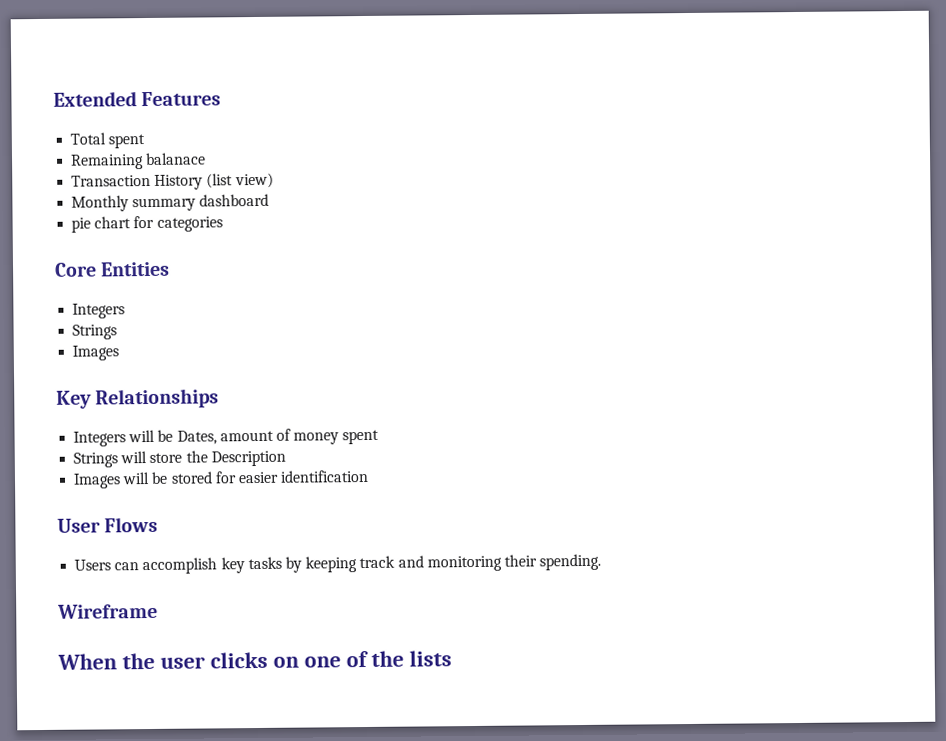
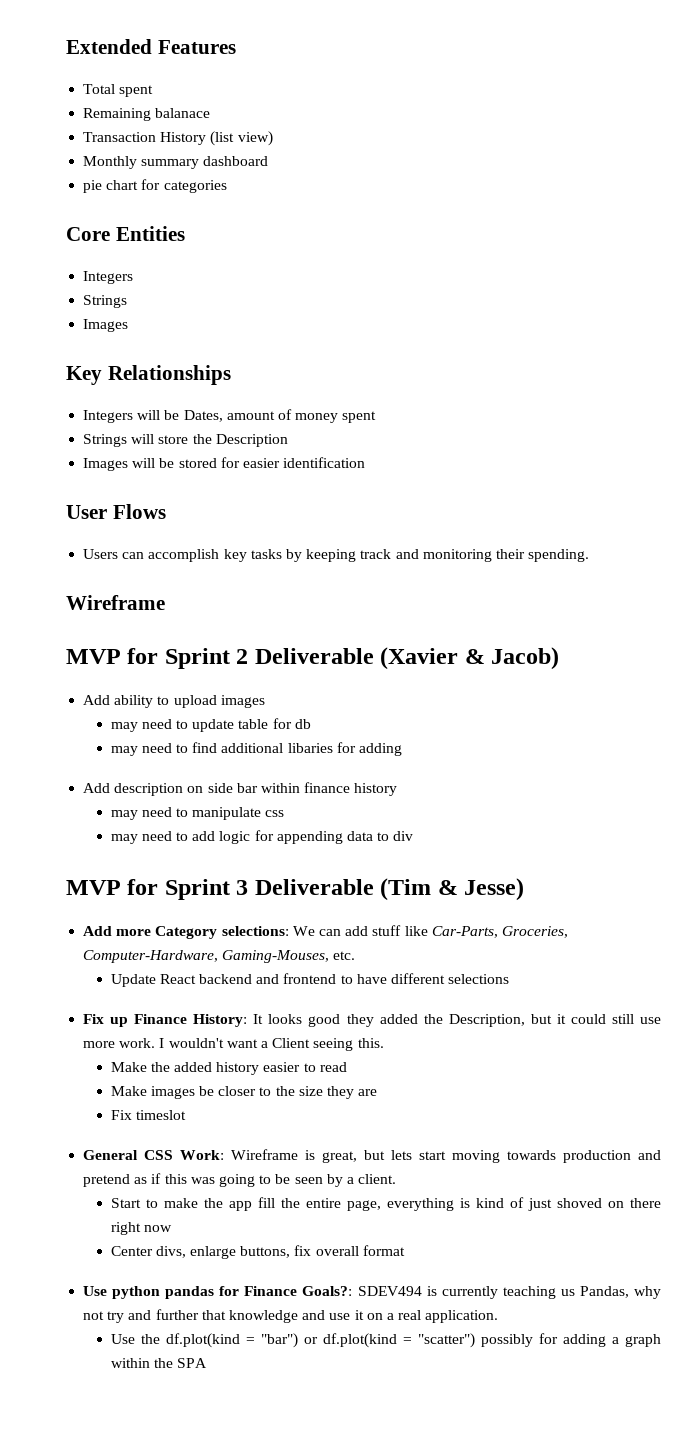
- When the user clicks on one of the lists
+ MVP for Sprint 2 Deliverable (Xavier & Jacob)
+ Add ability to upload images
+ may need to update table for db
+ may need to find additional libaries for adding
+ Add description on side bar within finance history
+ may need to manipulate css
+ may need to add logic for appending data to div
+ MVP for Sprint 3 Deliverable (Tim & Jesse)
+ Add more Category selections: We can add stuff like Car-Parts, Groceries, Computer-Hardware, Gaming-Mouses, etc.
+ Update React backend and frontend to have different selections
+ Fix up Finance History: It looks good they added the Description, but it could still use more work. I wouldn't want a Client seeing this.
+ Make the added history easier to read
+ Make images be closer to the size they are
+ Fix timeslot
+ General CSS Work: Wireframe is great, but lets start moving towards production and pretend as if this was going to be seen by a client.
+ Start to make the app fill the entire page, everything is kind of just shoved on there right now
+ Center divs, enlarge buttons, fix overall format
+ Use python pandas for Finance Goals?: SDEV494 is currently teaching us Pandas, why not try and further that knowledge and use it on a real application.
+ Use the df.plot(kind = "bar") or df.plot(kind = "scatter") possibly for adding a graph within the SPA

